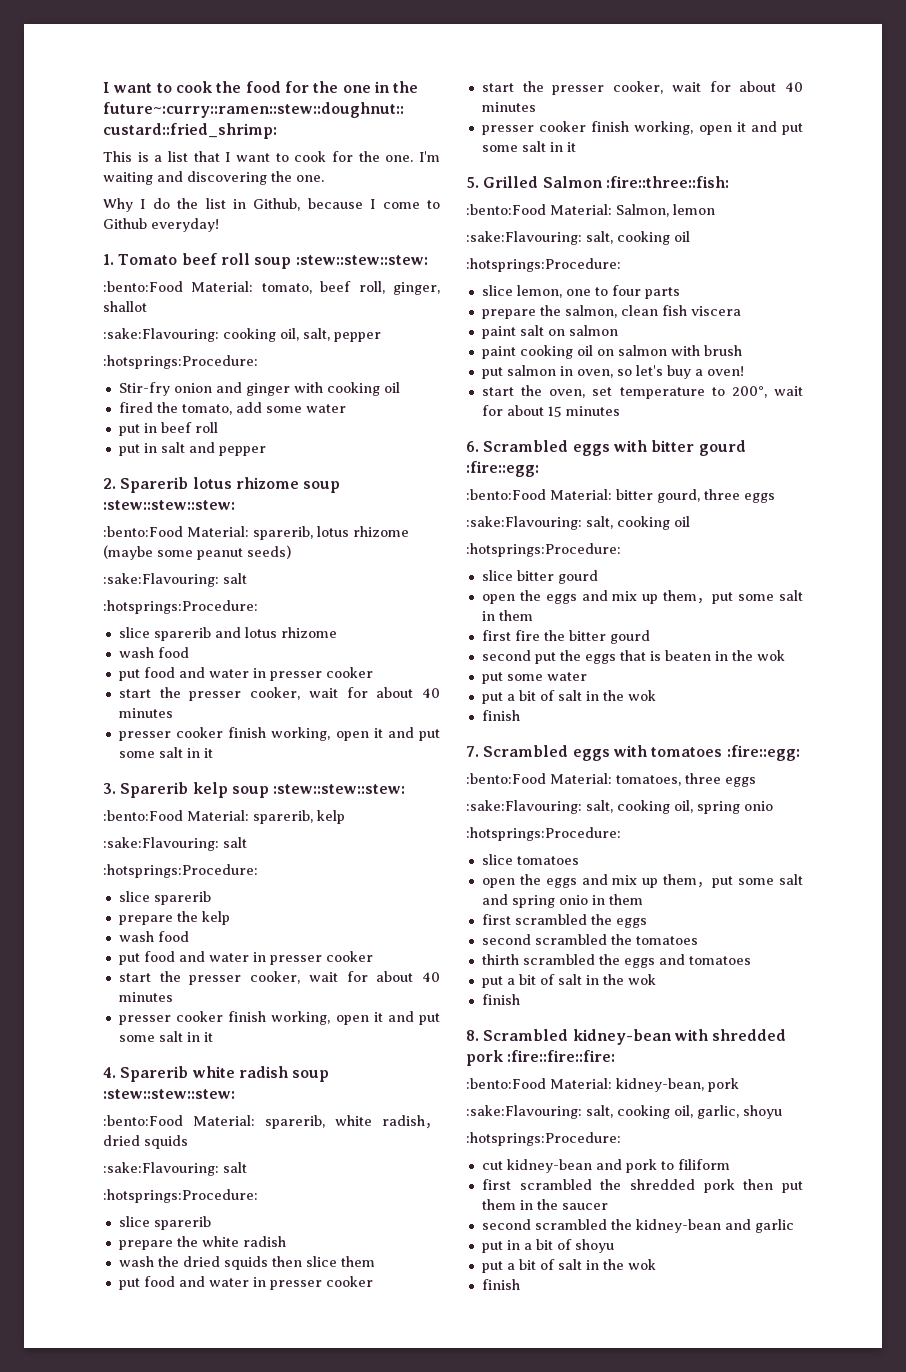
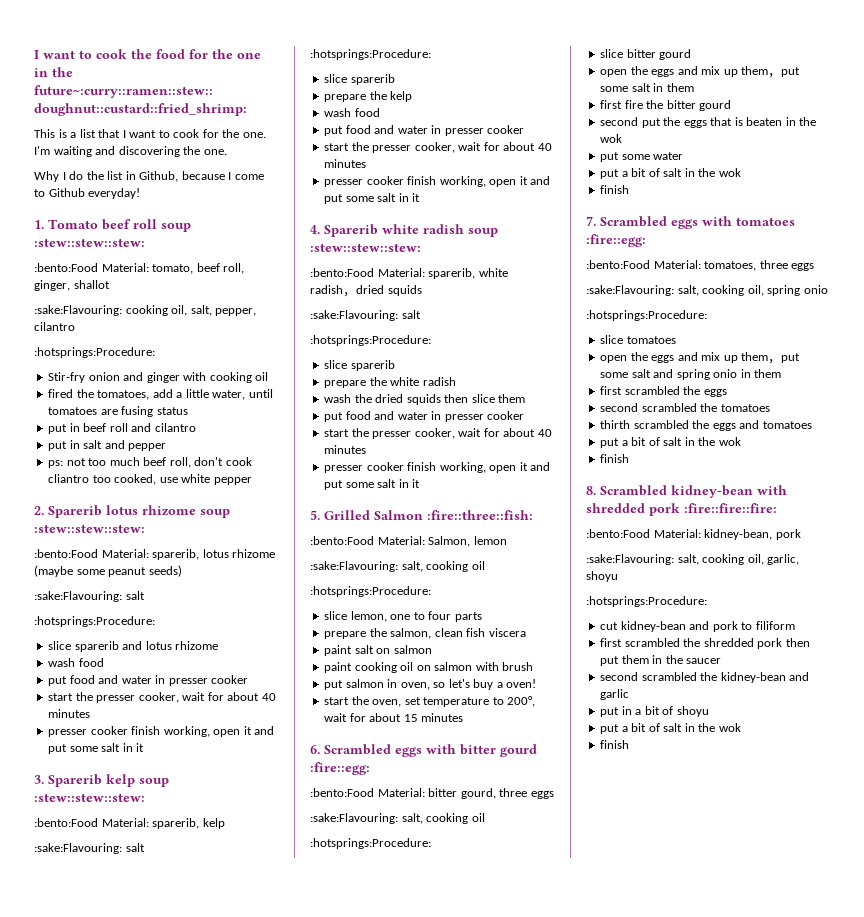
- :sake:Flavouring: cooking oil, salt, pepper
+ :sake:Flavouring: cooking oil, salt, pepper, cilantro
- fired the tomato, add some water
+ fired the tomatoes, add a little water, until tomatoes are fusing status
- put in beef roll
+ put in beef roll and cilantro
+ ps: not too much beef roll, don't cook cliantro too cooked, use white pepper

